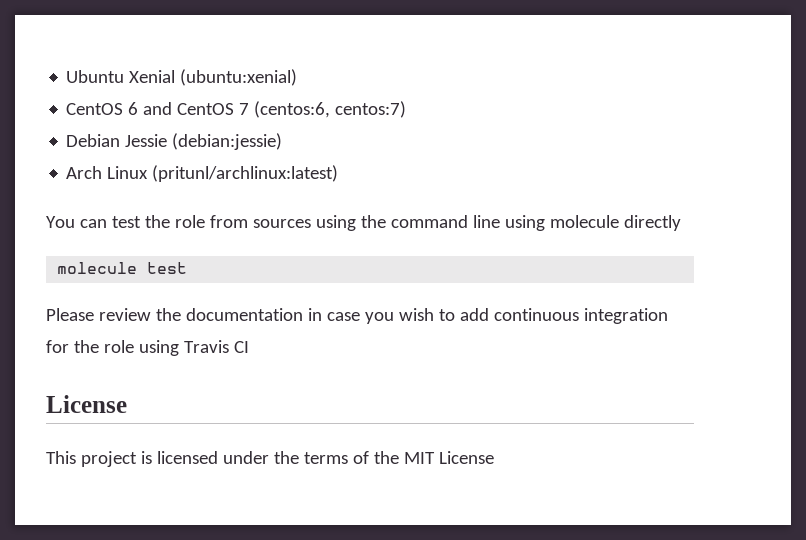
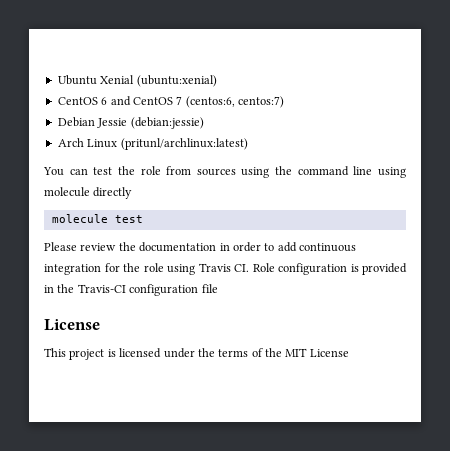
- Please review the documentation in case you wish to add continuous integration for the role using Travis CI
+ Please review the documentation in order to add continuous integration for the role using Travis CI. Role configuration is provided in the Travis-CI configuration file

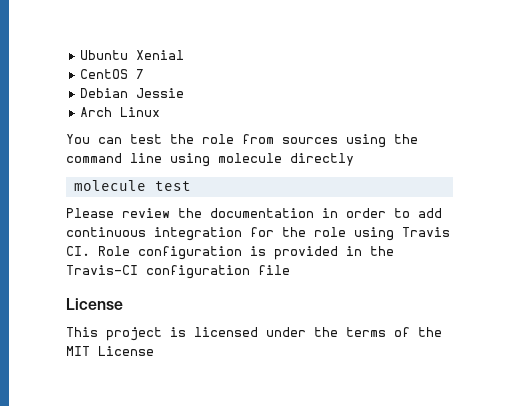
- Ubuntu Xenial (ubuntu:xenial)
- CentOS 6 and CentOS 7 (centos:6, centos:7)
+ Ubuntu Xenial
+ CentOS 7
- Debian Jessie (debian:jessie)
+ Debian Jessie
- Arch Linux (pritunl/archlinux:latest)
+ Arch Linux

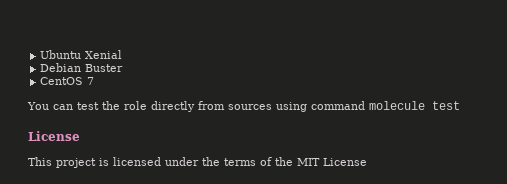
+ Debian Buster
- Debian Jessie
- Arch Linux
- You can test the role from sources using the command line using molecule directly
- molecule test
- Please review the documentation in order to add continuous integration for the role using Travis CI. Role configuration is provided in the Travis-CI configuration file
+ You can test the role directly from sources using command molecule test

